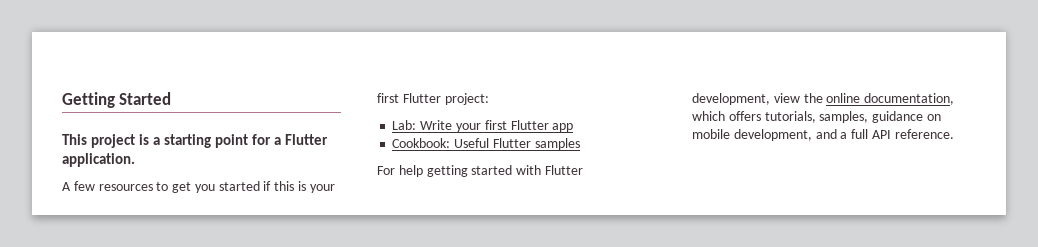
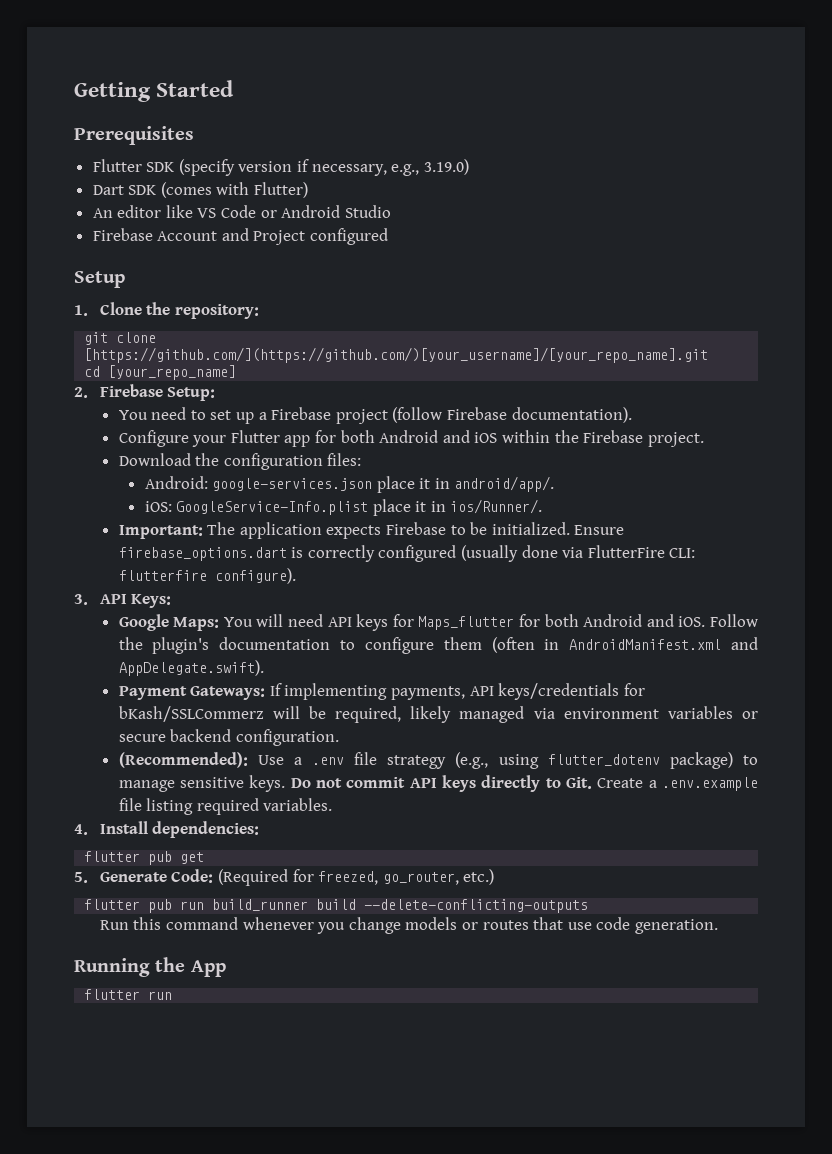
- This project is a starting point for a Flutter application.
- A few resources to get you started if this is your first Flutter project:
- Lab: Write your first Flutter app
- Cookbook: Useful Flutter samples
- For help getting started with Flutter development, view the online documentation, which offers tutorials, samples, guidance on mobile development, and a full API reference.
+ Prerequisites
+ Flutter SDK (specify version if necessary, e.g., 3.19.0)
+ Dart SDK (comes with Flutter)
+ An editor like VS Code or Android Studio
+ Firebase Account and Project configured
+ Setup
+ 1. Clone the repository:
+ git clone [https://github.com/](https://github.com/)[your_username]/[your_repo_name].git
+ cd [your_repo_name]
+ 2. Firebase Setup:
+ You need to set up a Firebase project (follow Firebase documentation).
+ Configure your Flutter app for both Android and iOS within the Firebase project.
+ Download the configuration files:
+ Android: google-services.json place it in android/app/.
+ iOS: GoogleService-Info.plist place it in ios/Runner/.
+ Important: The application expects Firebase to be initialized. Ensure firebase_options.dart is correctly configured (usually done via FlutterFire CLI: flutterfire configure).
+ 3. API Keys:
+ Google Maps: You will need API keys for Maps_flutter for both Android and iOS. Follow the plugin's documentation to configure them (often in AndroidManifest.xml and AppDelegate.swift).
+ Payment Gateways: If implementing payments, API keys/credentials for bKash/SSLCommerz will be required, likely managed via environment variables or secure backend configuration.
+ (Recommended): Use a .env file strategy (e.g., using flutter_dotenv package) to manage sensitive keys. Do not commit API keys directly to Git. Create a .env.example file listing required variables.
+ 4. Install dependencies:
+ flutter pub get
+ 5. Generate Code: (Required for freezed, go_router, etc.)
+ flutter pub run build_runner build --delete-conflicting-outputs
+ Run this command whenever you change models or routes that use code generation.
+ Running the App
+ flutter run

